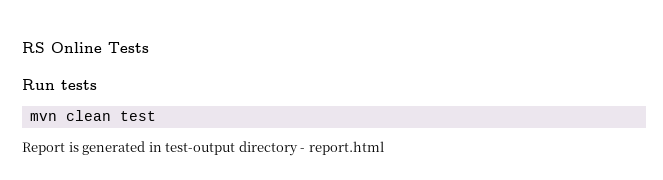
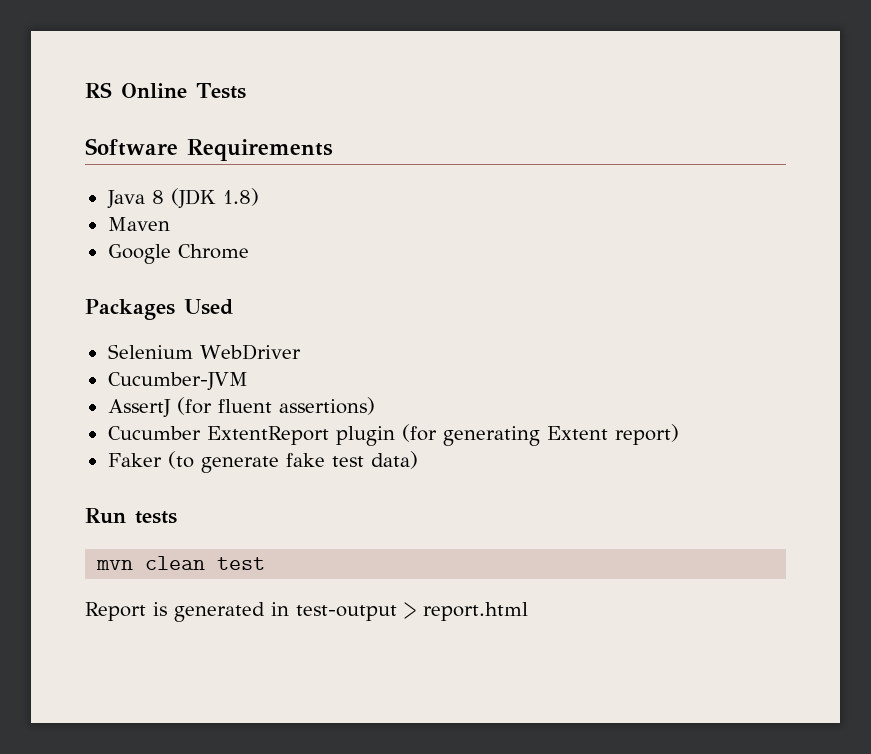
+ Software Requirements
+ Java 8 (JDK 1.8)
+ Maven
+ Google Chrome
+ Packages Used
+ Selenium WebDriver
+ Cucumber-JVM
+ AssertJ (for fluent assertions)
+ Cucumber ExtentReport plugin (for generating Extent report)
+ Faker (to generate fake test data)
- Report is generated in test-output directory - report.html
+ Report is generated in test-output > report.html

